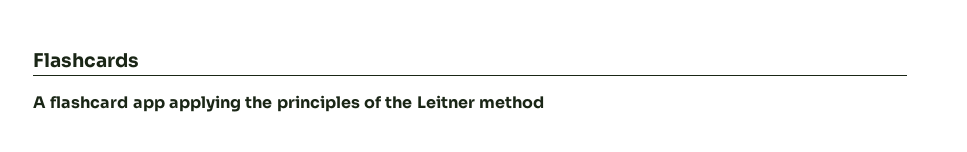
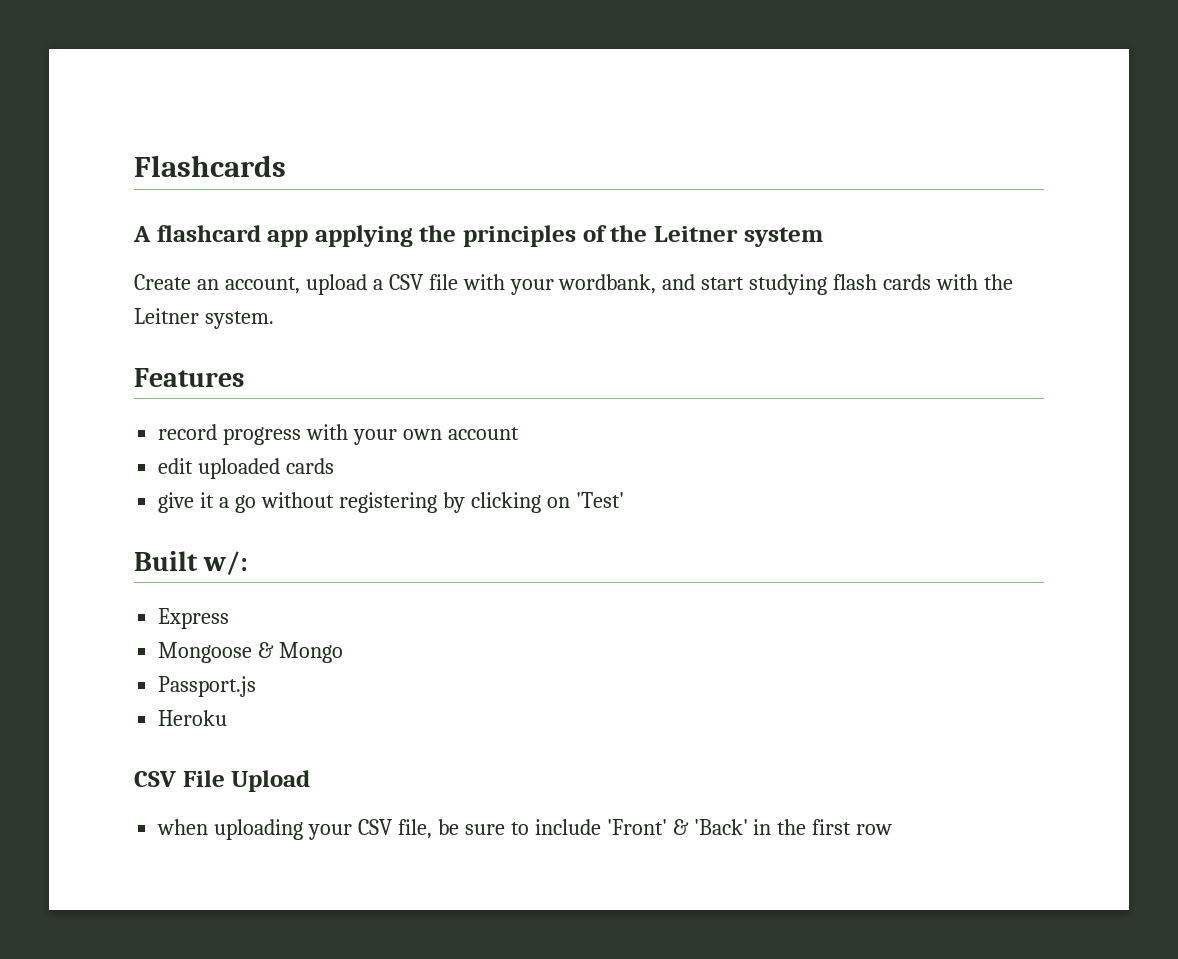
- A flashcard app applying the principles of the Leitner method
+ A flashcard app applying the principles of the Leitner system
+ Create an account, upload a CSV file with your wordbank, and start studying flash cards with the Leitner system.
+ Features
+ record progress with your own account
+ edit uploaded cards
+ give it a go without registering by clicking on 'Test'
+ Built w/:
+ Express
+ Mongoose & Mongo
+ Passport.js
+ Heroku
+ CSV File Upload
+ when uploading your CSV file, be sure to include 'Front' & 'Back' in the first row

